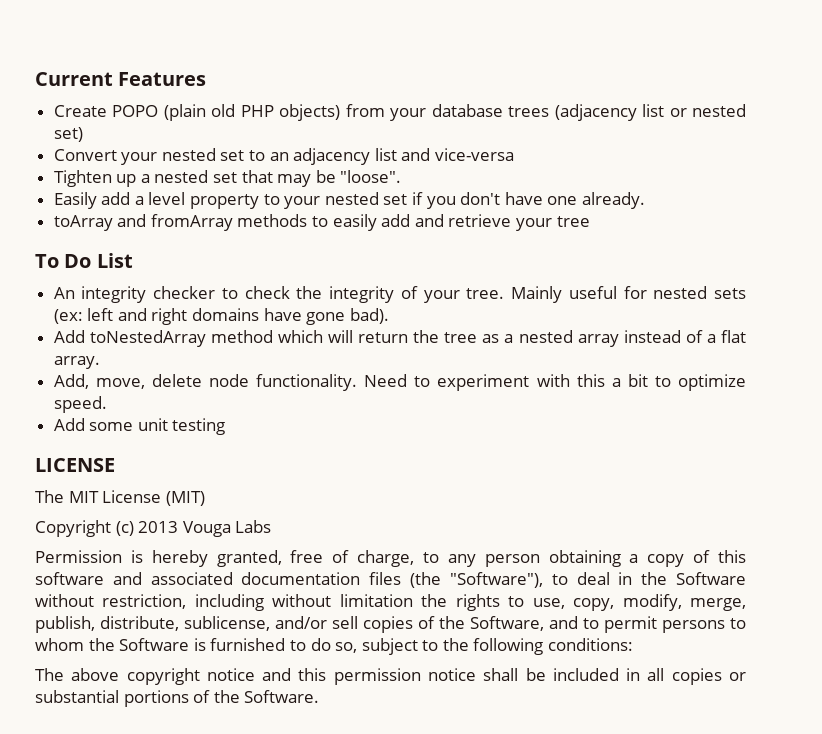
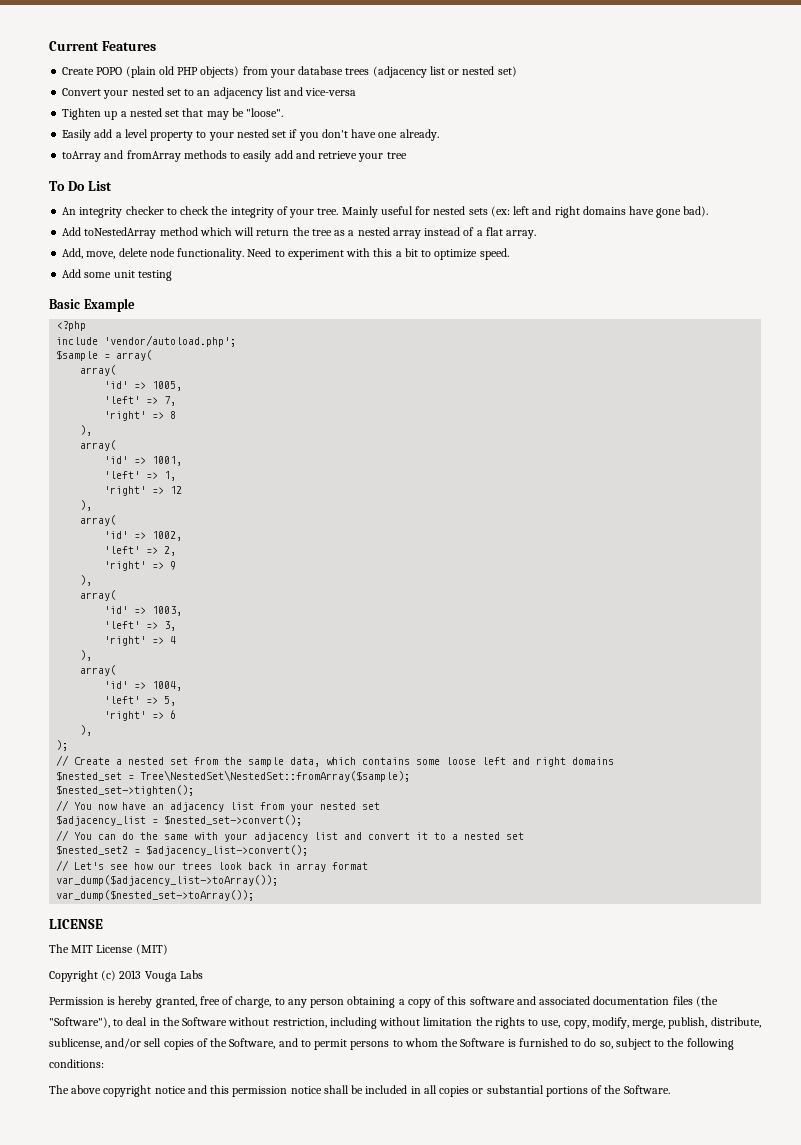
+ Basic Example
+ <?php
+ include 'vendor/autoload.php';
+ $sample = array(
+ array(
+ 'id' => 1005,
+ 'left' => 7,
+ 'right' => 8
+ ),
+ array(
+ 'id' => 1001,
+ 'left' => 1,
+ 'right' => 12
+ ),
+ array(
+ 'id' => 1002,
+ 'left' => 2,
+ 'right' => 9
+ ),
+ array(
+ 'id' => 1003,
+ 'left' => 3,
+ 'right' => 4
+ ),
+ array(
+ 'id' => 1004,
+ 'left' => 5,
+ 'right' => 6
+ ),
+ );
+ // Create a nested set from the sample data, which contains some loose left and right domains
+ $nested_set = Tree\NestedSet\NestedSet::fromArray($sample);
+ $nested_set->tighten();
+ // You now have an adjacency list from your nested set
+ $adjacency_list = $nested_set->convert();
+ // You can do the same with your adjacency list and convert it to a nested set
+ $nested_set2 = $adjacency_list->convert();
+ // Let's see how our trees look back in array format
+ var_dump($adjacency_list->toArray());
+ var_dump($nested_set->toArray());

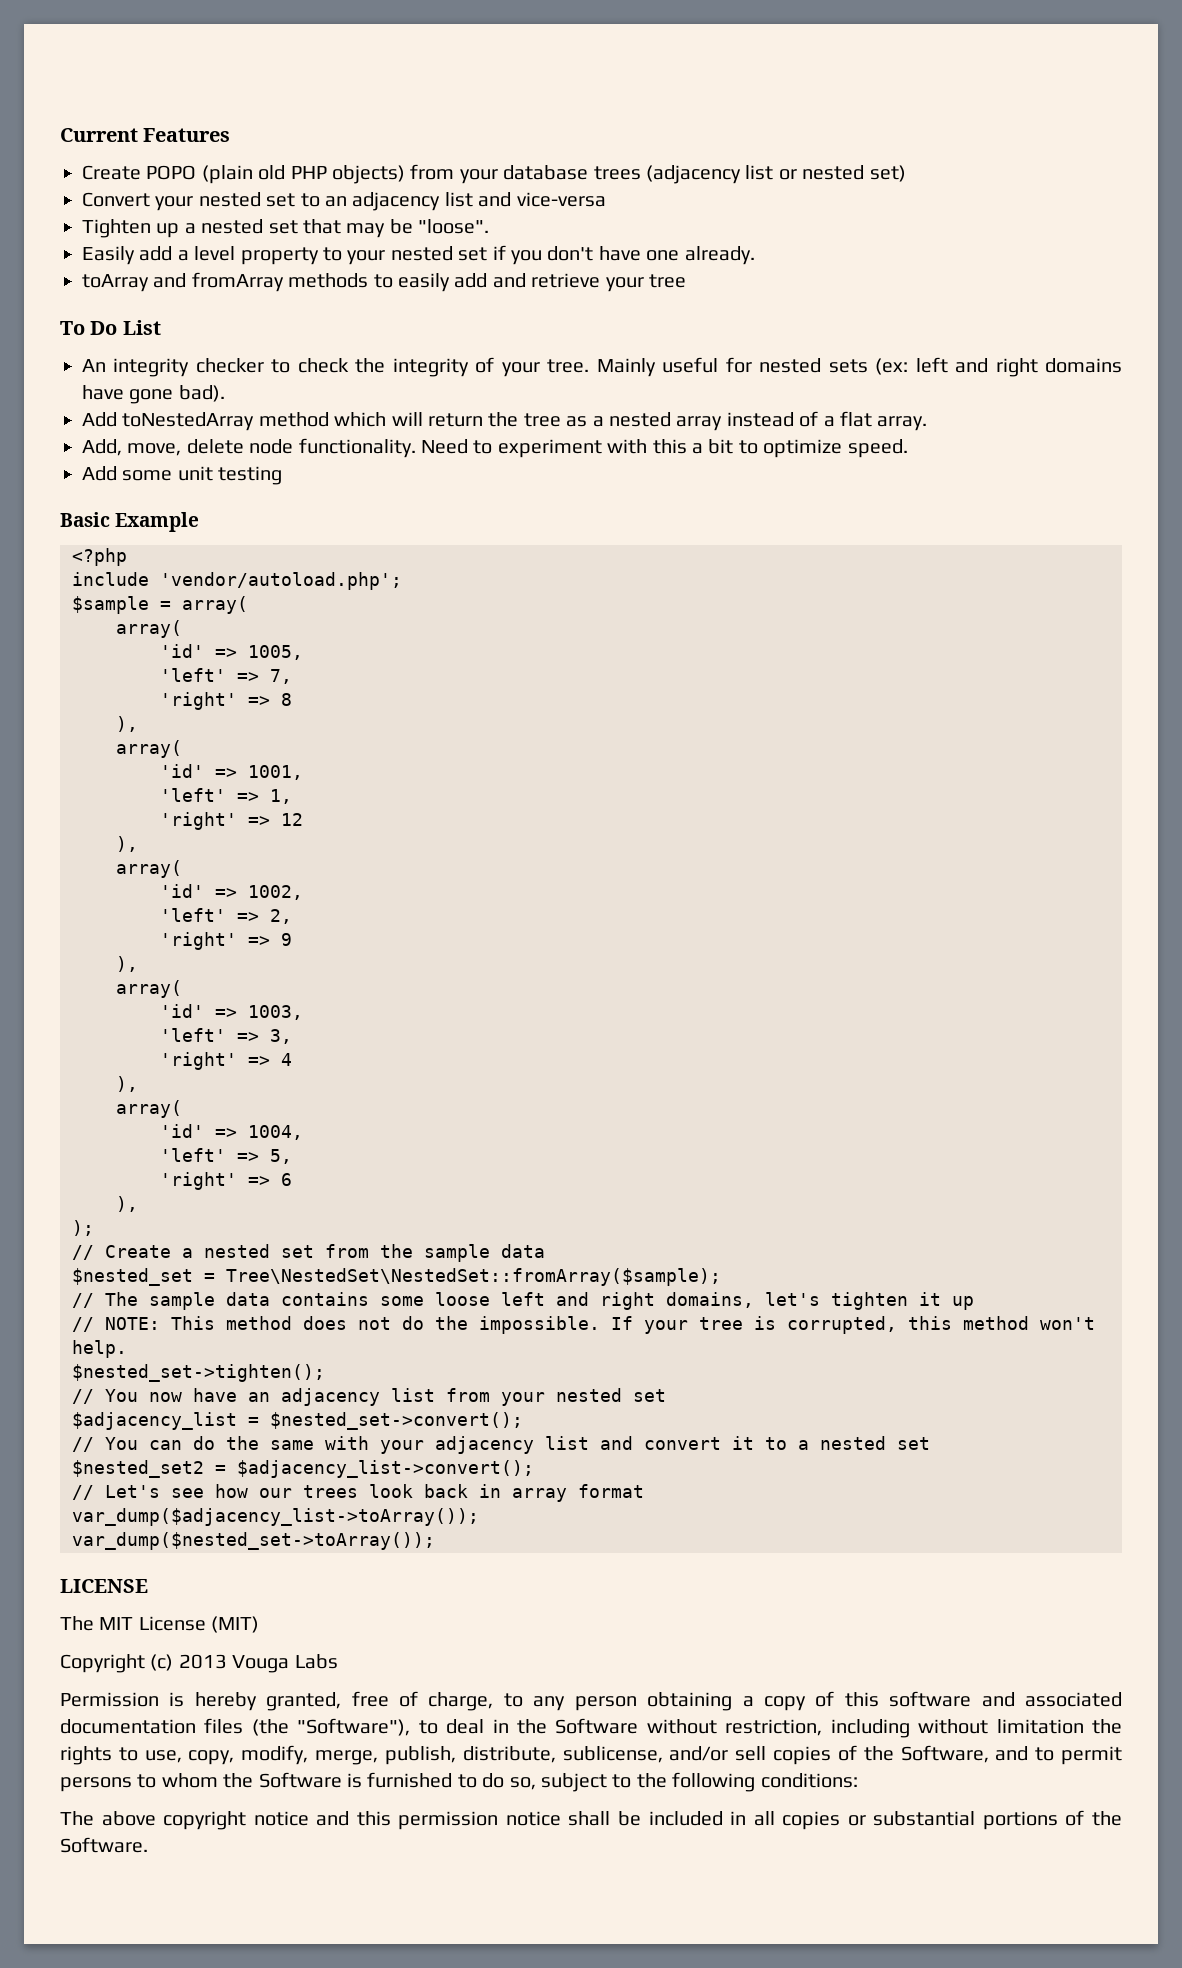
- // Create a nested set from the sample data, which contains some loose left and right domains
+ // Create a nested set from the sample data
  $nested_set = Tree\NestedSet\NestedSet::fromArray($sample);
+ // The sample data contains some loose left and right domains, let's tighten it up
+ // NOTE: This method does not do the impossible. If your tree is corrupted, this method won't help.

